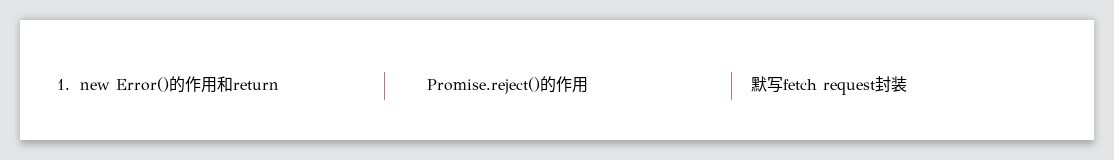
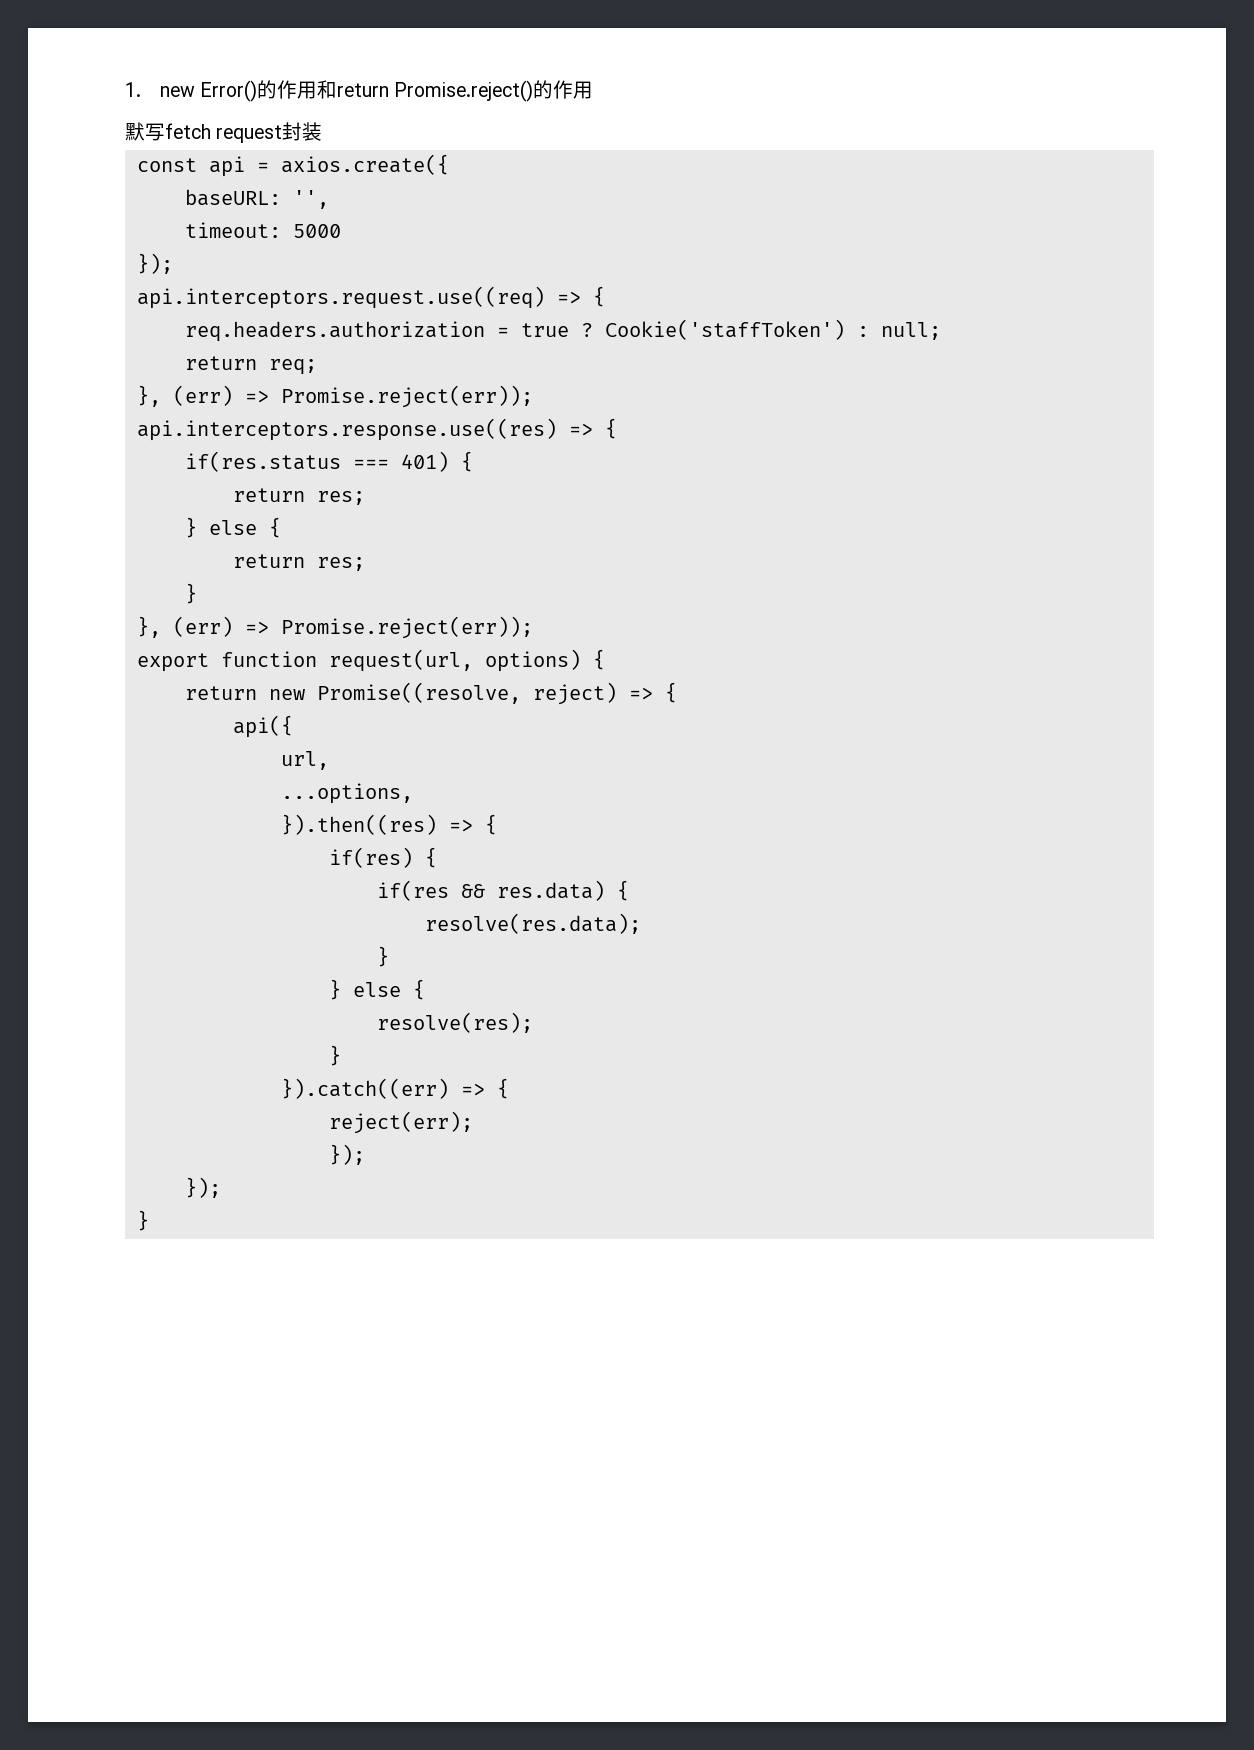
+ const api = axios.create({
+ baseURL: '',
+ timeout: 5000
+ });
+ api.interceptors.request.use((req) => {
+ req.headers.authorization = true ? Cookie('staffToken') : null;
+ return req;
+ }, (err) => Promise.reject(err));
+ api.interceptors.response.use((res) => {
+ if(res.status === 401) {
+ return res;
+ } else {
+ return res;
+ }
+ }, (err) => Promise.reject(err));
+ export function request(url, options) {
+ return new Promise((resolve, reject) => {
+ api({
+ url,
+ ...options,
+ }).then((res) => {
+ if(res) {
+ if(res && res.data) {
+ resolve(res.data);
+ }
+ } else {
+ resolve(res);
+ }
+ }).catch((err) => {
+ reject(err);
+ });
+ });
+ }

